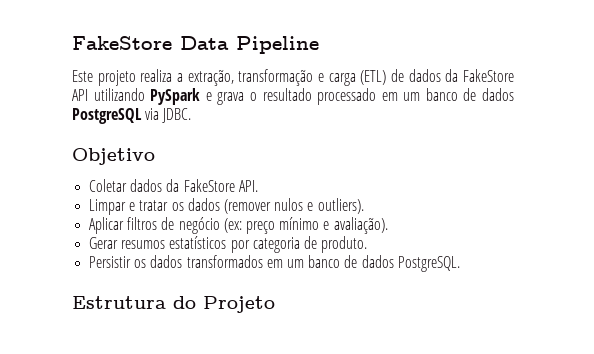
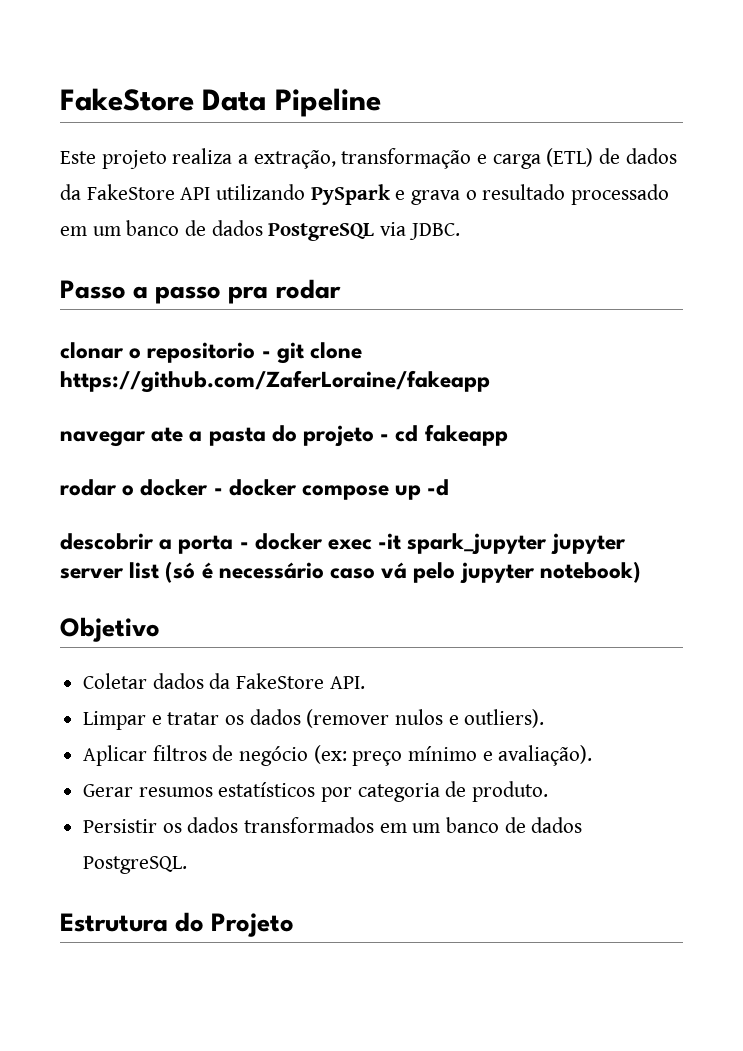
+ Passo a passo pra rodar
+ clonar o repositorio - git clone https://github.com/ZaferLoraine/fakeapp
+ navegar ate a pasta do projeto - cd fakeapp
+ rodar o docker - docker compose up -d
+ descobrir a porta - docker exec -it spark_jupyter jupyter server list (só é necessário caso vá pelo jupyter notebook)

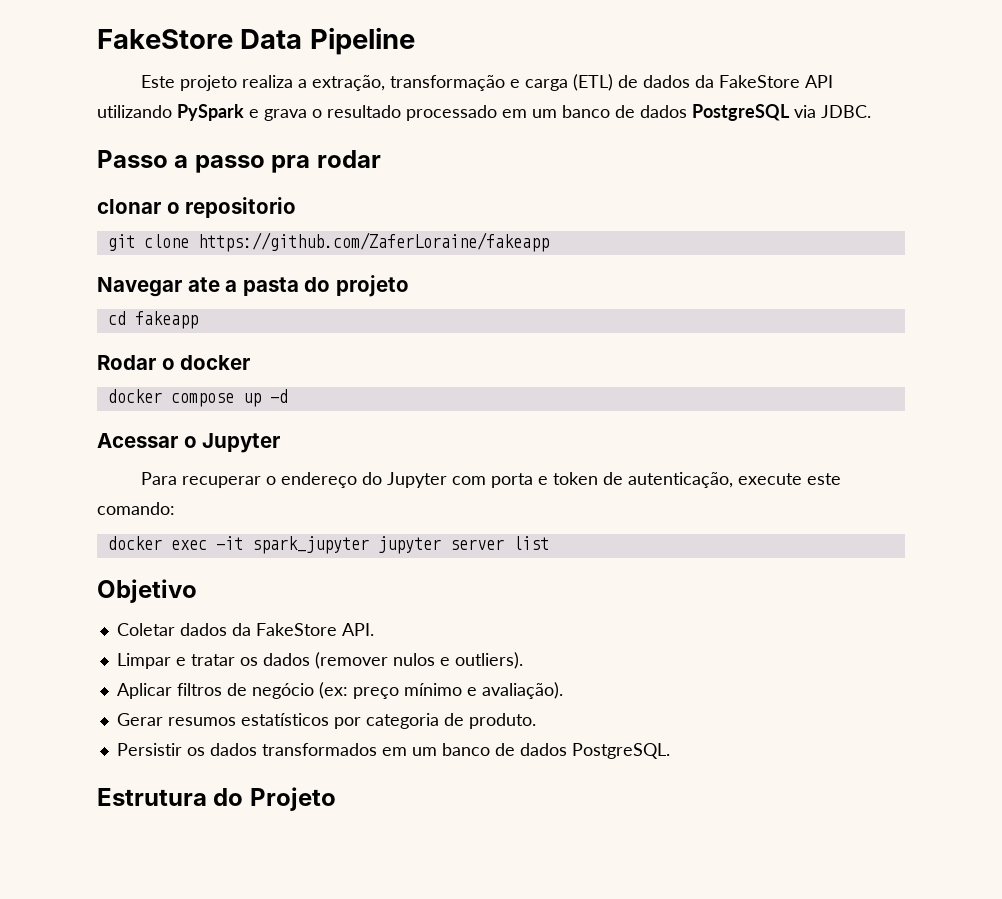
- clonar o repositorio - git clone https://github.com/ZaferLoraine/fakeapp
+ clonar o repositorio
+ git clone https://github.com/ZaferLoraine/fakeapp
- navegar ate a pasta do projeto - cd fakeapp
+ Navegar ate a pasta do projeto
+ cd fakeapp
- rodar o docker - docker compose up -d
+ Rodar o docker
+ docker compose up -d
- descobrir a porta - docker exec -it spark_jupyter jupyter server list (só é necessário caso vá pelo jupyter notebook)
+ Acessar o Jupyter
+ Para recuperar o endereço do Jupyter com porta e token de autenticação, execute este comando:
+ docker exec -it spark_jupyter jupyter server list

